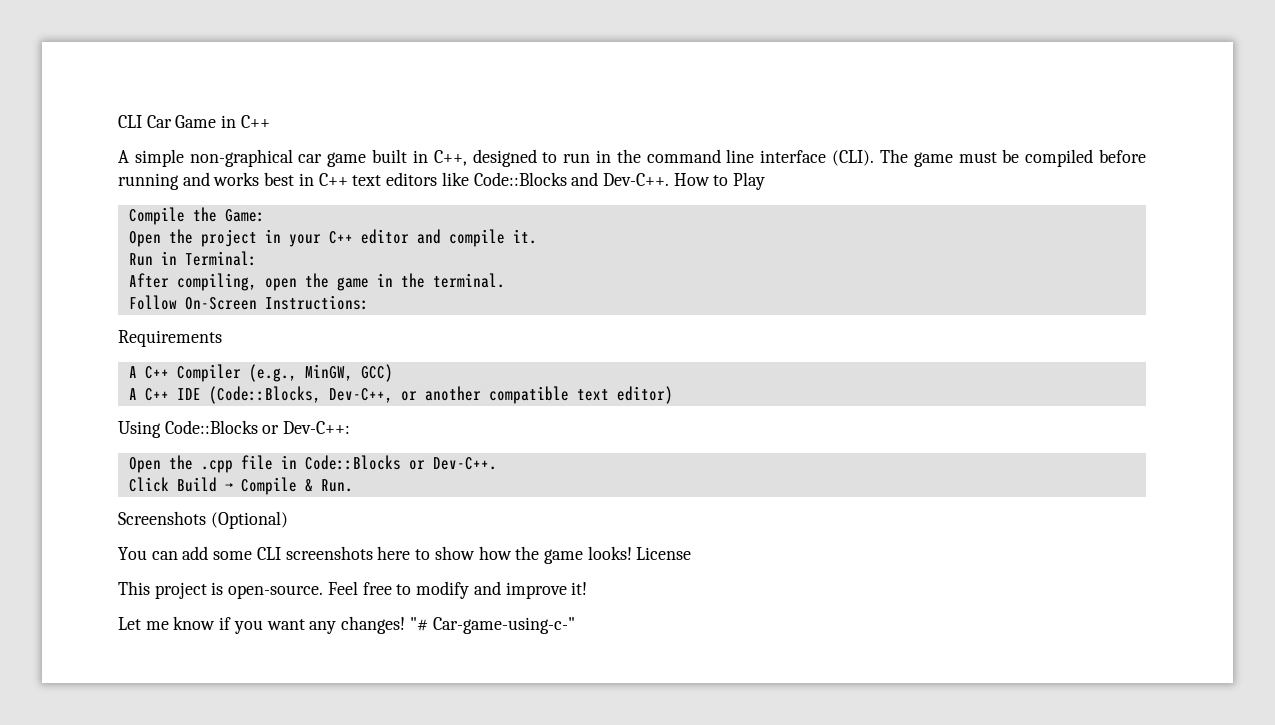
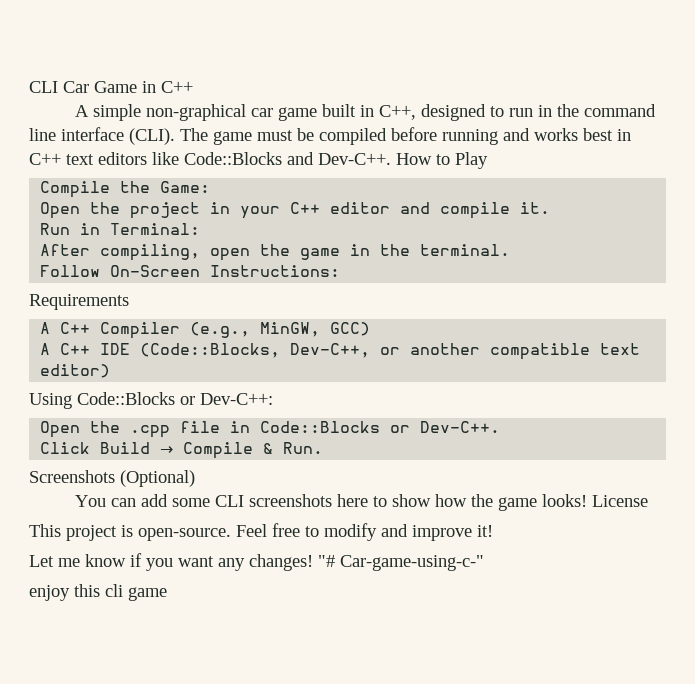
+ enjoy this cli game

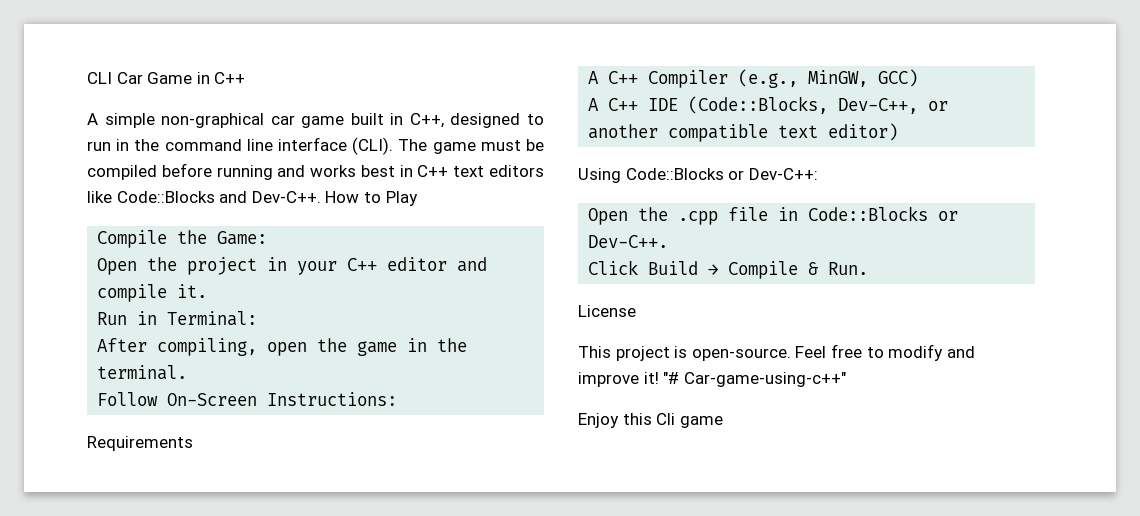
- Screenshots (Optional)
- You can add some CLI screenshots here to show how the game looks!
- Feel free to modify and improve it!
- Let me know if you want any changes! "# Car-game-using-c-"
- enjoy this cli game
+ Feel free to modify and improve it! "# Car-game-using-c++"
+ Enjoy this Cli game

